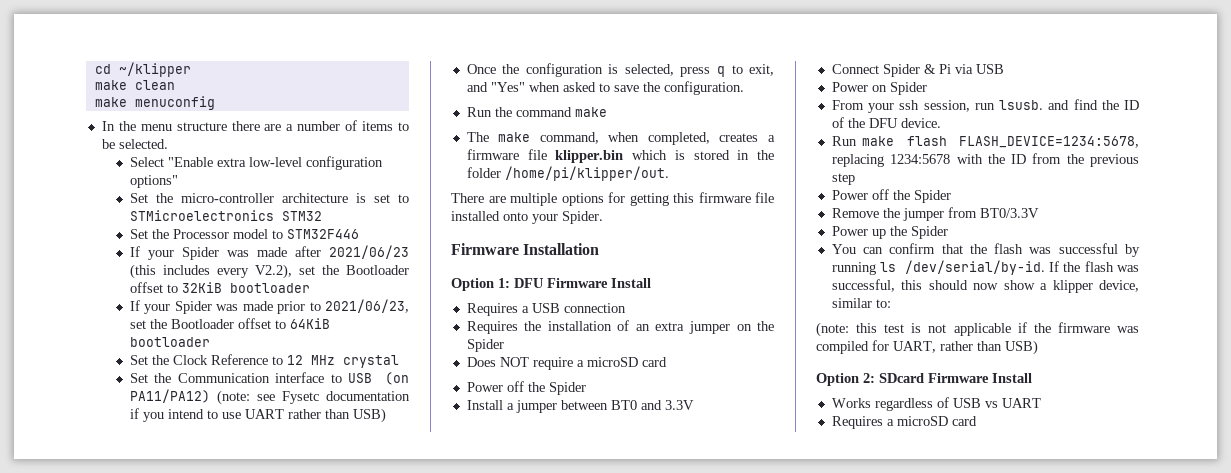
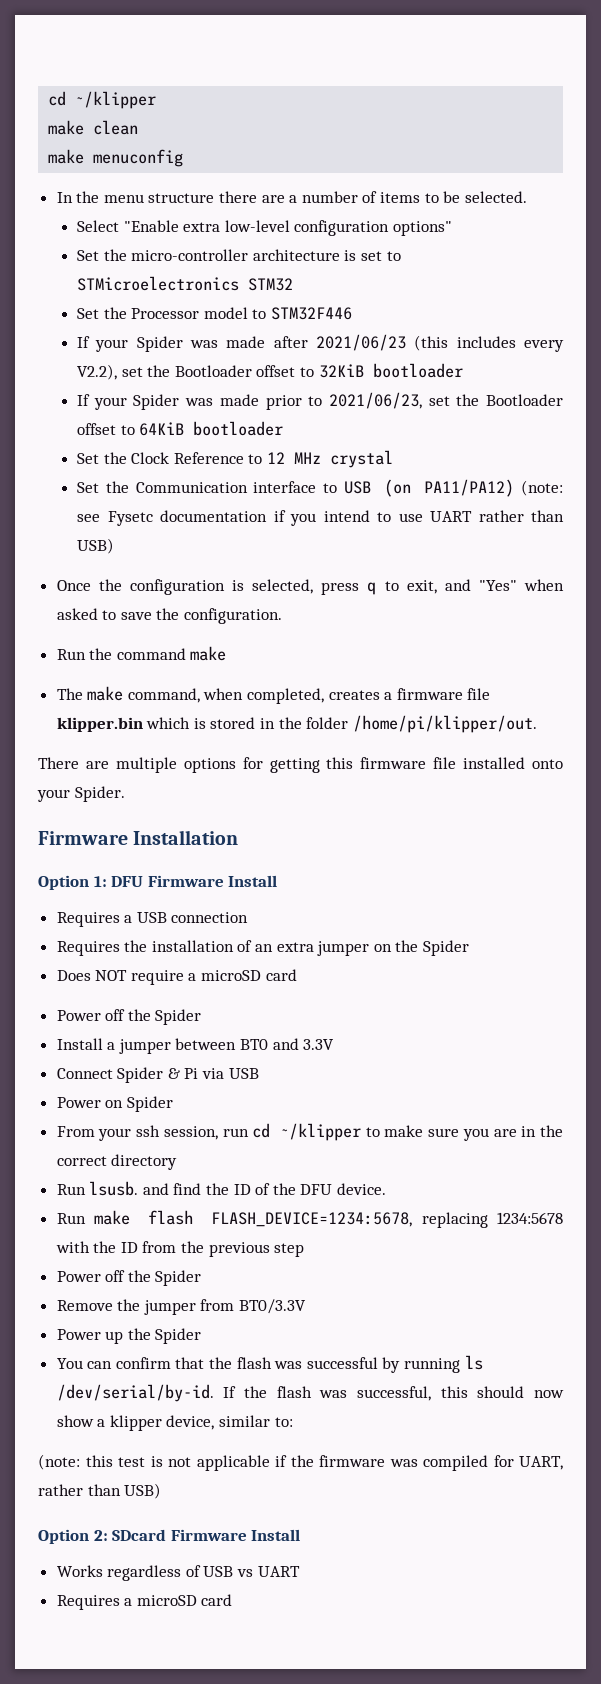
- From your ssh session, run lsusb. and find the ID of the DFU device.
+ From your ssh session, run cd ~/klipper to make sure you are in the correct directory
+ Run lsusb. and find the ID of the DFU device.

